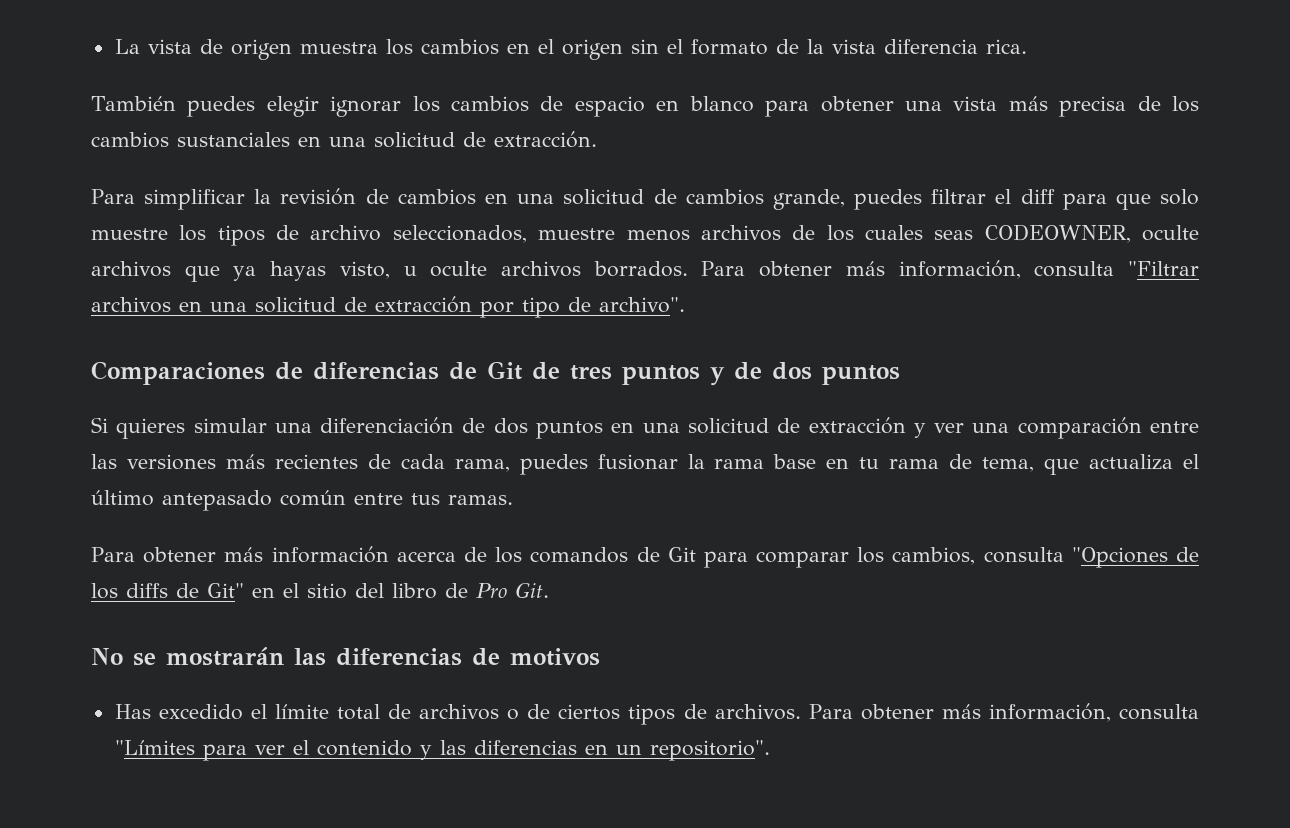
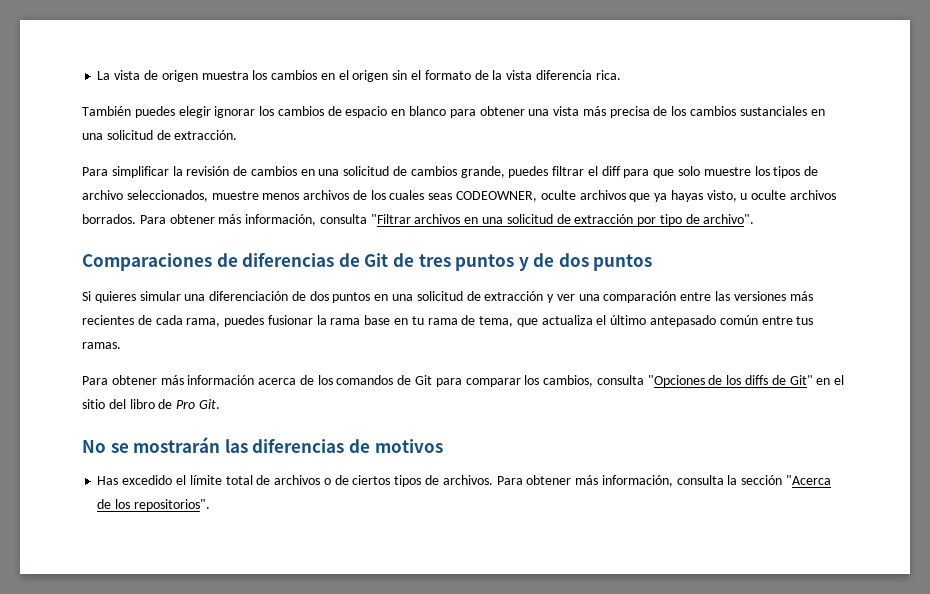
- Para obtener más información, consulta "Límites para ver el contenido y las diferencias en un repositorio".
+ Para obtener más información, consulta la sección "Acerca de los repositorios".

